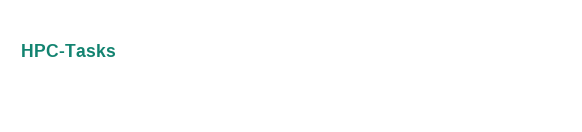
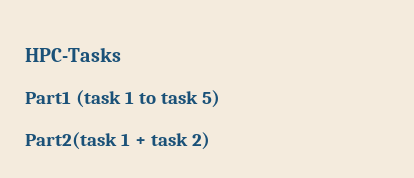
+ Part1 (task 1 to task 5)
+ Part2(task 1 + task 2)

